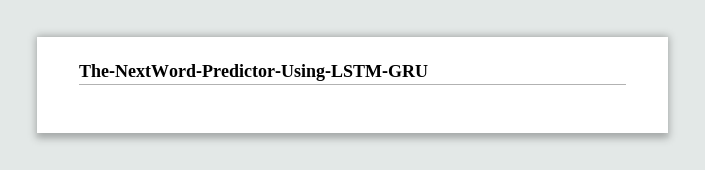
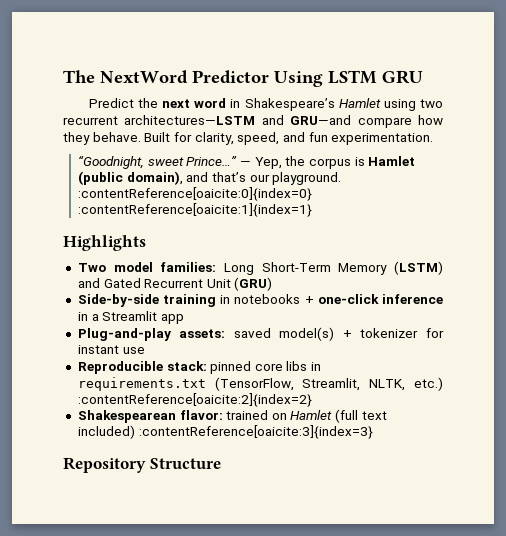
- The-NextWord-Predictor-Using-LSTM-GRU
+ The NextWord Predictor Using LSTM GRU
+ Predict the next word in Shakespeare’s Hamlet using two recurrent architectures—LSTM and GRU—and compare how they behave. Built for clarity, speed, and fun experimentation.
+ “Goodnight, sweet Prince…” — Yep, the corpus is Hamlet (public domain), and that’s our playground. :contentReference[oaicite:0]{index=0} :contentReference[oaicite:1]{index=1}
+ Highlights
+ Two model families: Long Short-Term Memory (LSTM) and Gated Recurrent Unit (GRU)
+ Side-by-side training in notebooks + one-click inference in a Streamlit app
+ Plug-and-play assets: saved model(s) + tokenizer for instant use
+ Reproducible stack: pinned core libs in requirements.txt (TensorFlow, Streamlit, NLTK, etc.) :contentReference[oaicite:2]{index=2}
+ Shakespearean flavor: trained on Hamlet (full text included) :contentReference[oaicite:3]{index=3}
+ Repository Structure

